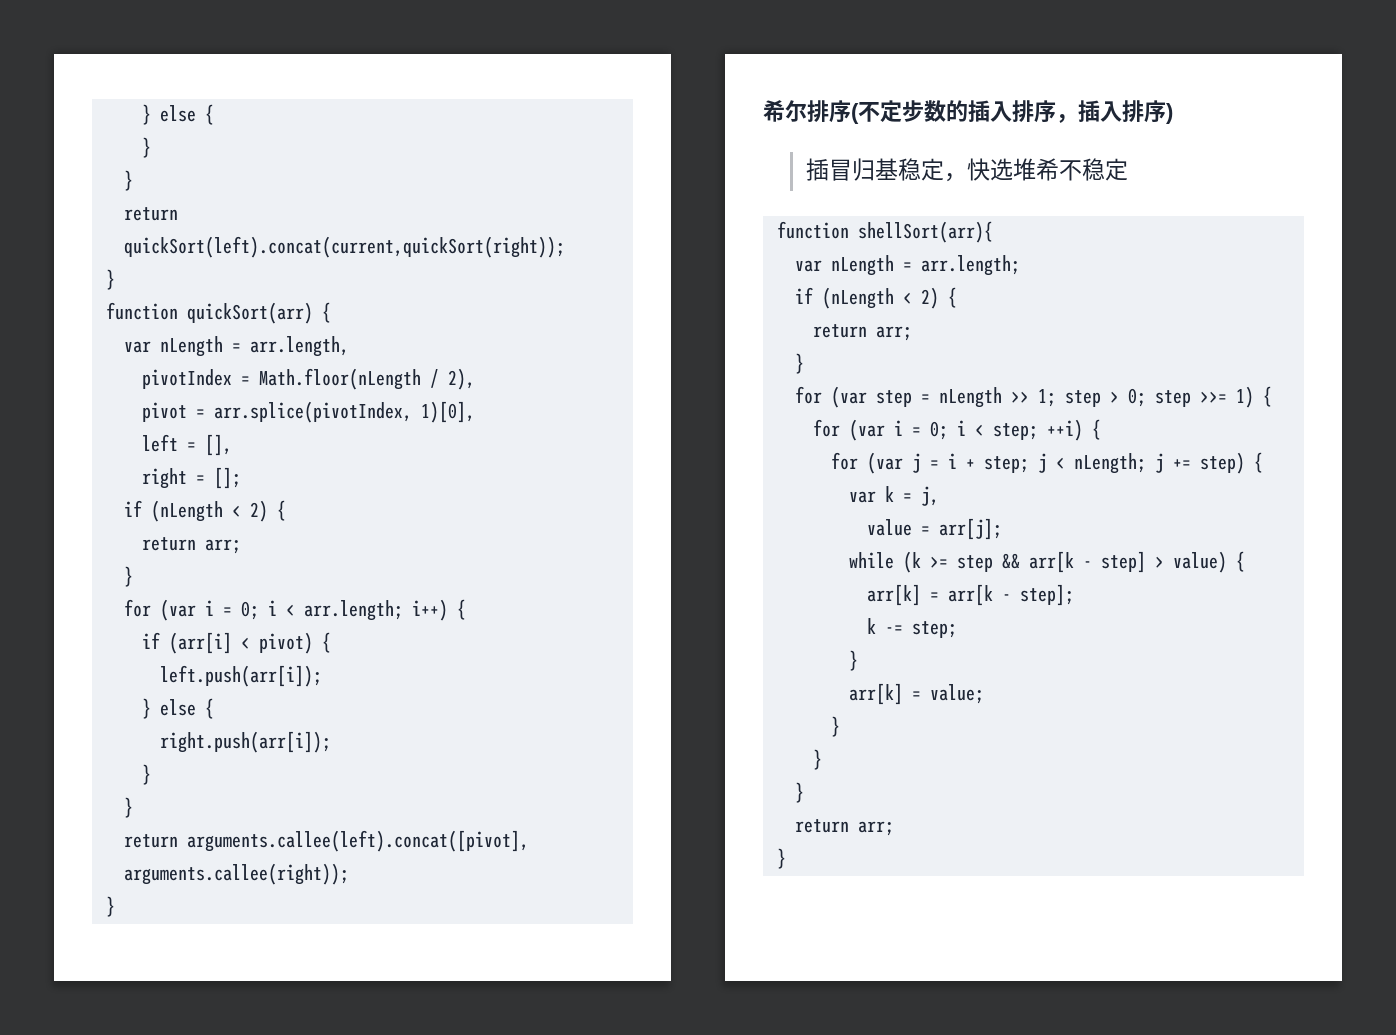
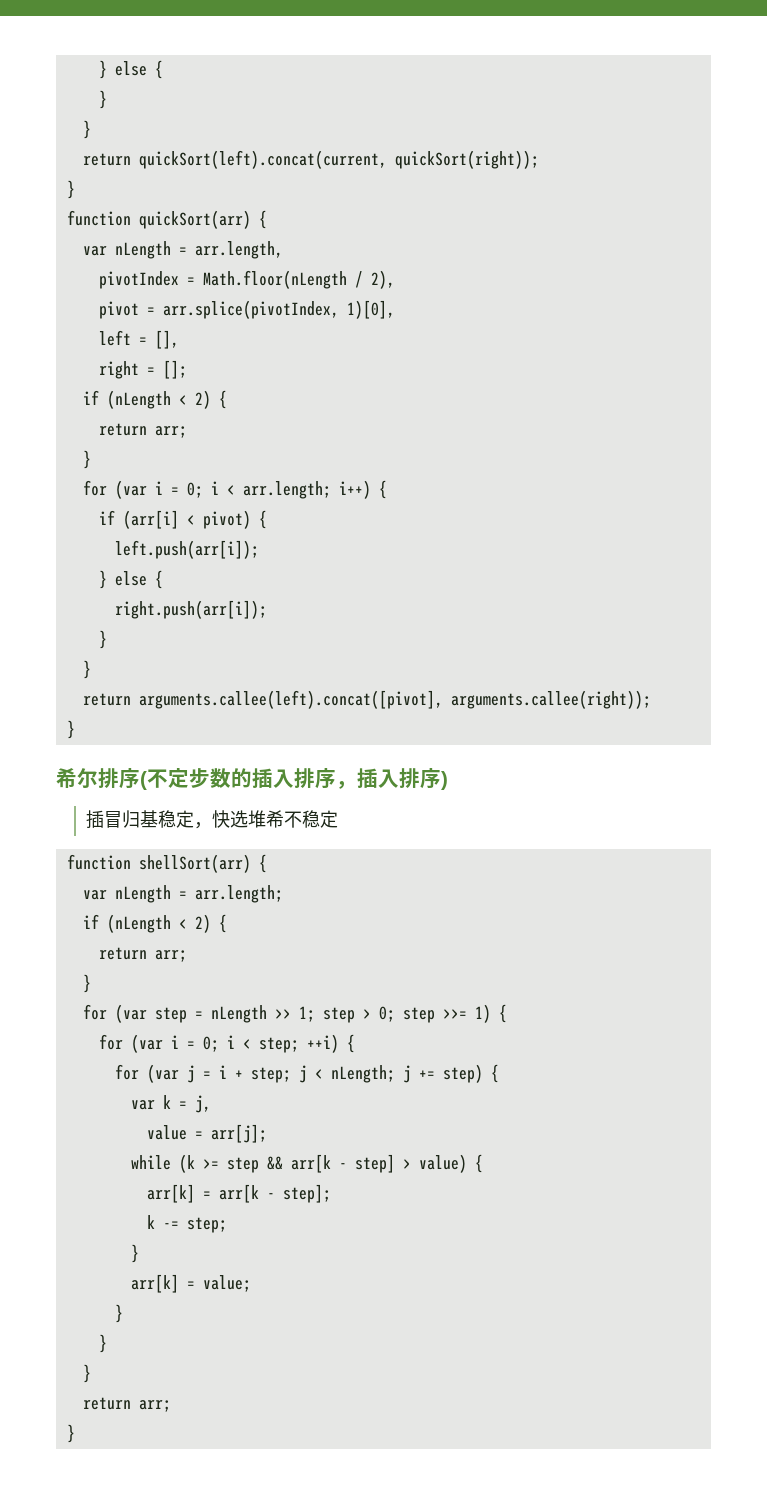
- return quickSort(left).concat(current,quickSort(right));
+ return quickSort(left).concat(current, quickSort(right));
- function shellSort(arr){
+ function shellSort(arr) {

